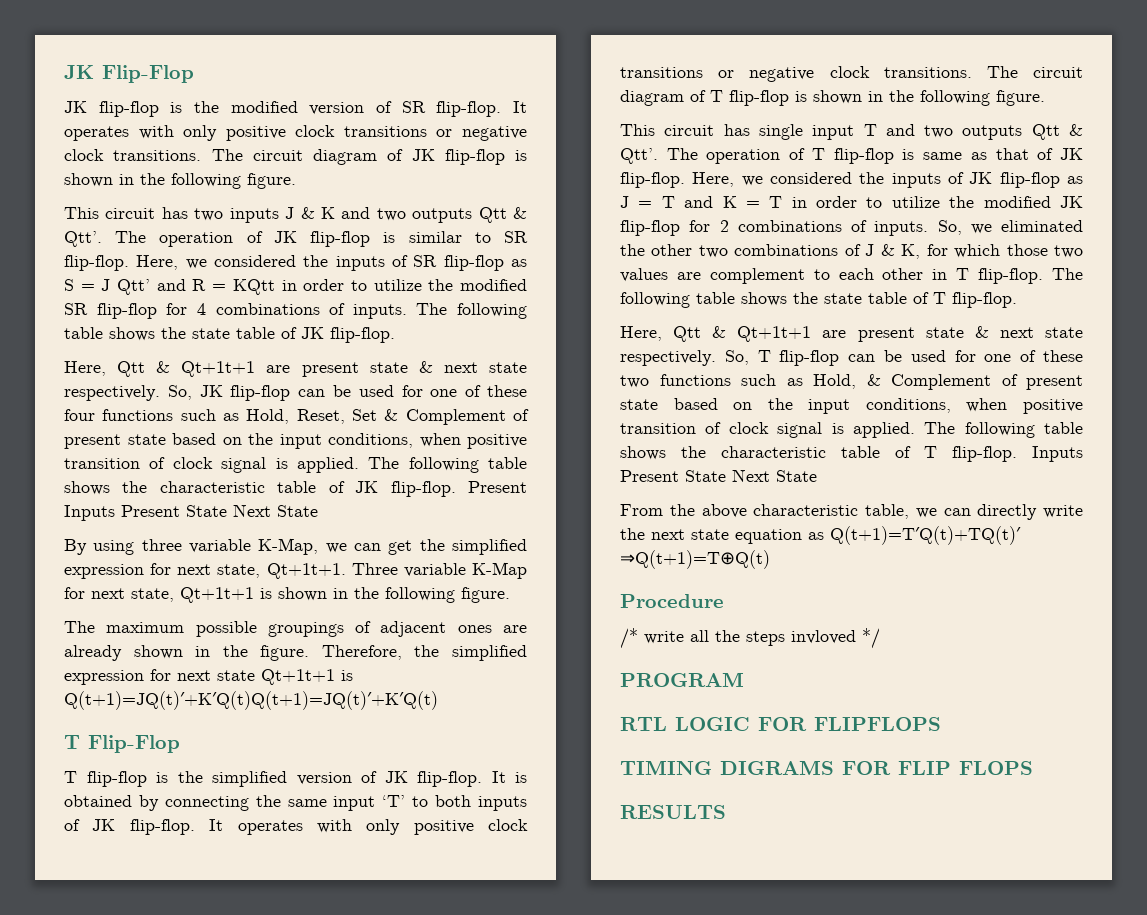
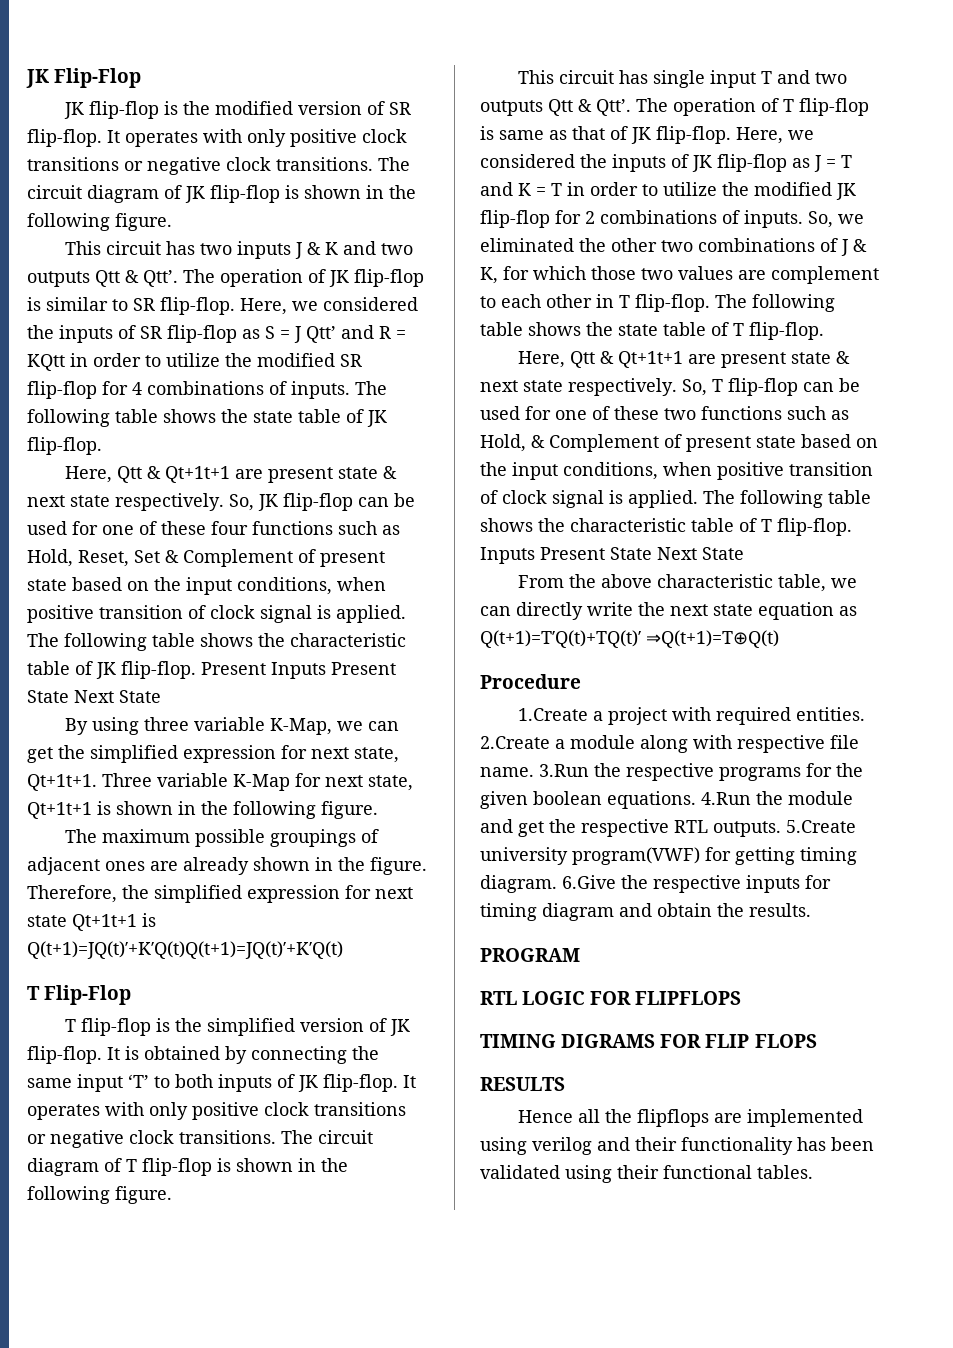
- /* write all the steps invloved */
+ 1.Create a project with required entities. 2.Create a module along with respective file name. 3.Run the respective programs for the given boolean equations. 4.Run the module and get the respective RTL outputs. 5.Create university program(VWF) for getting timing diagram. 6.Give the respective inputs for timing diagram and obtain the results.
+ Hence all the flipflops are implemented using verilog and their functionality has been validated using their functional tables.

